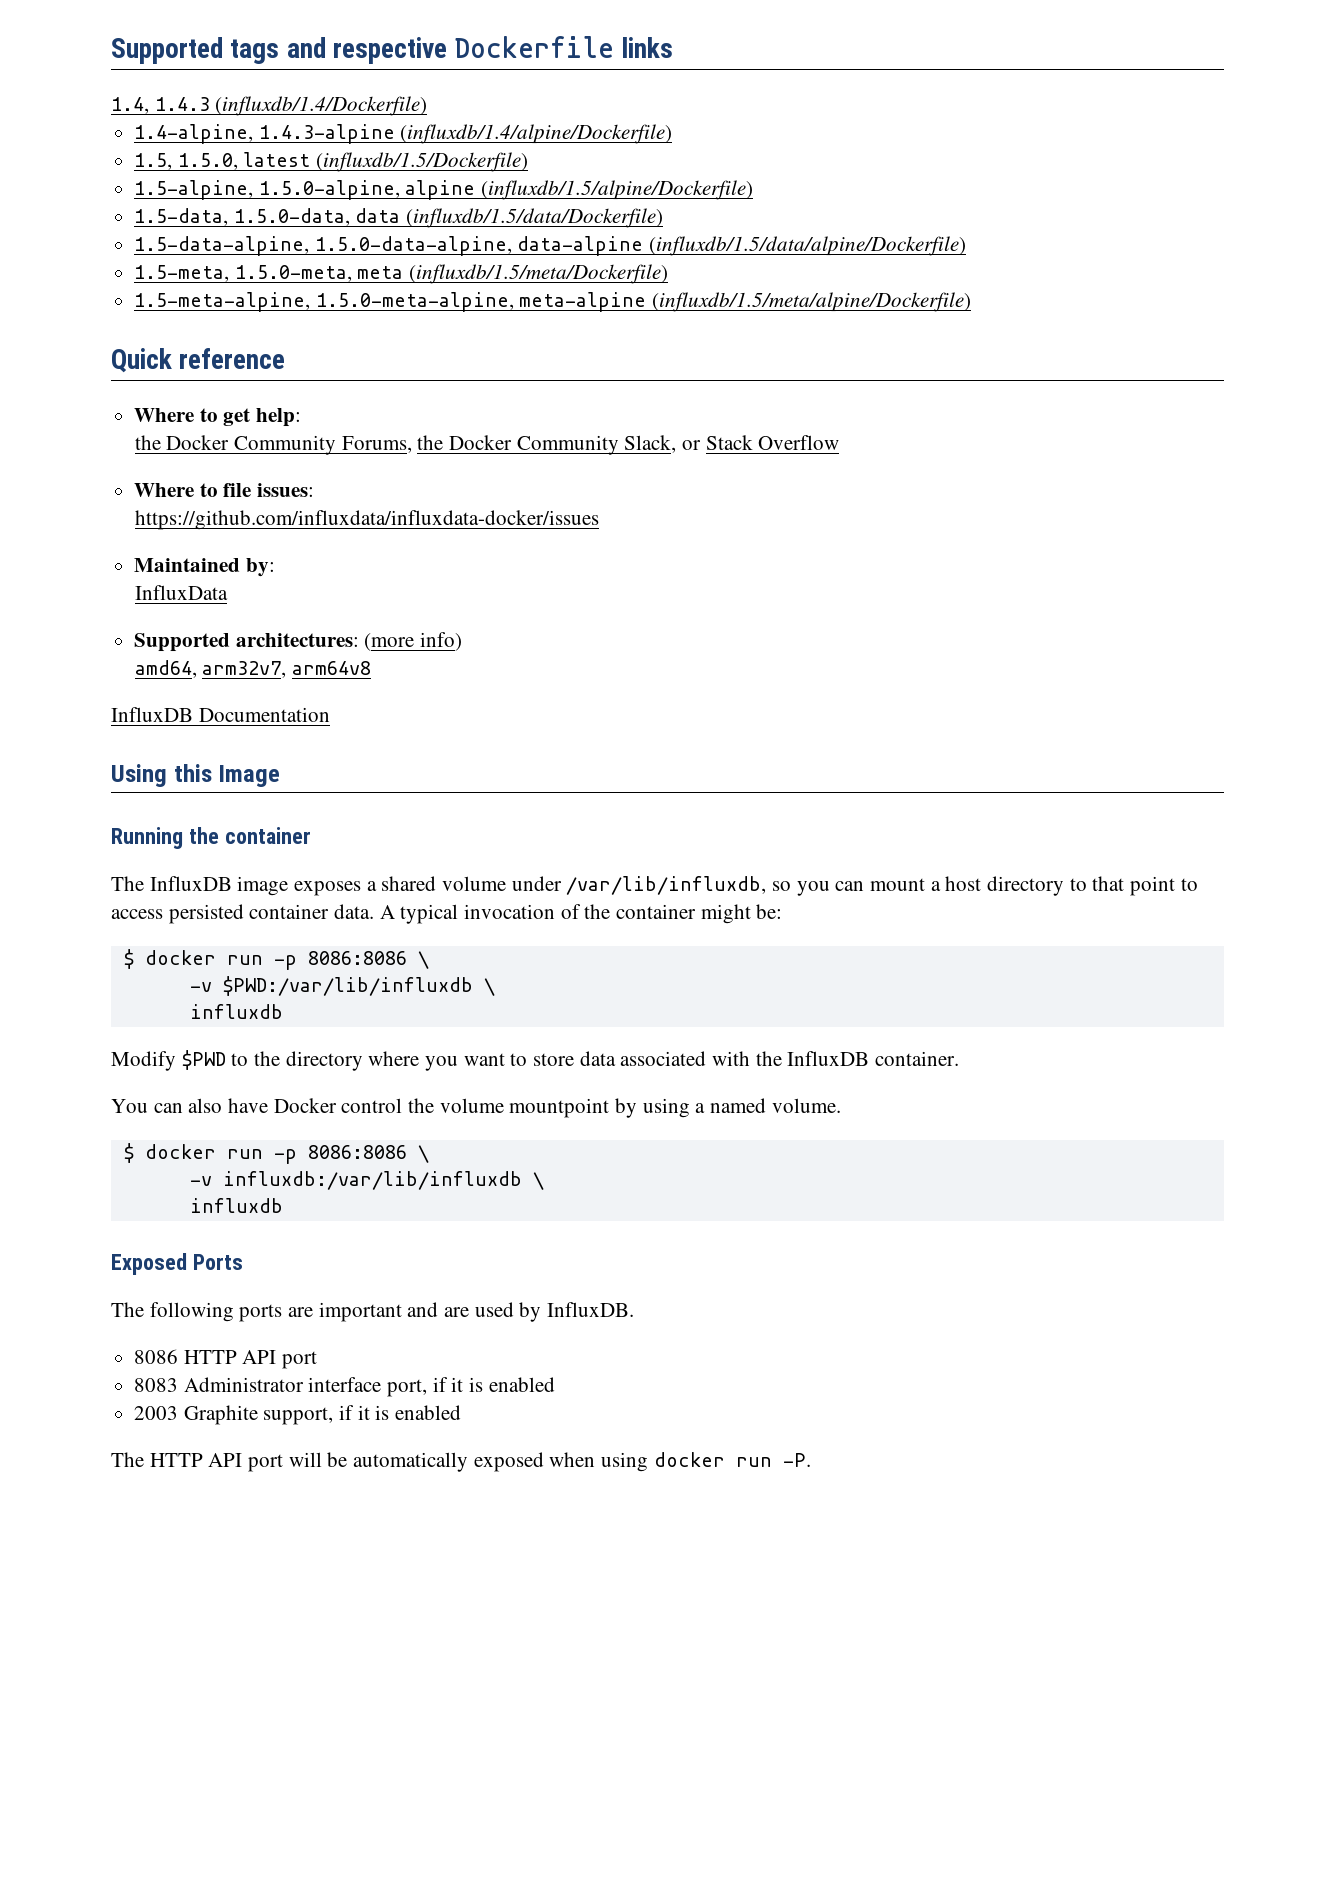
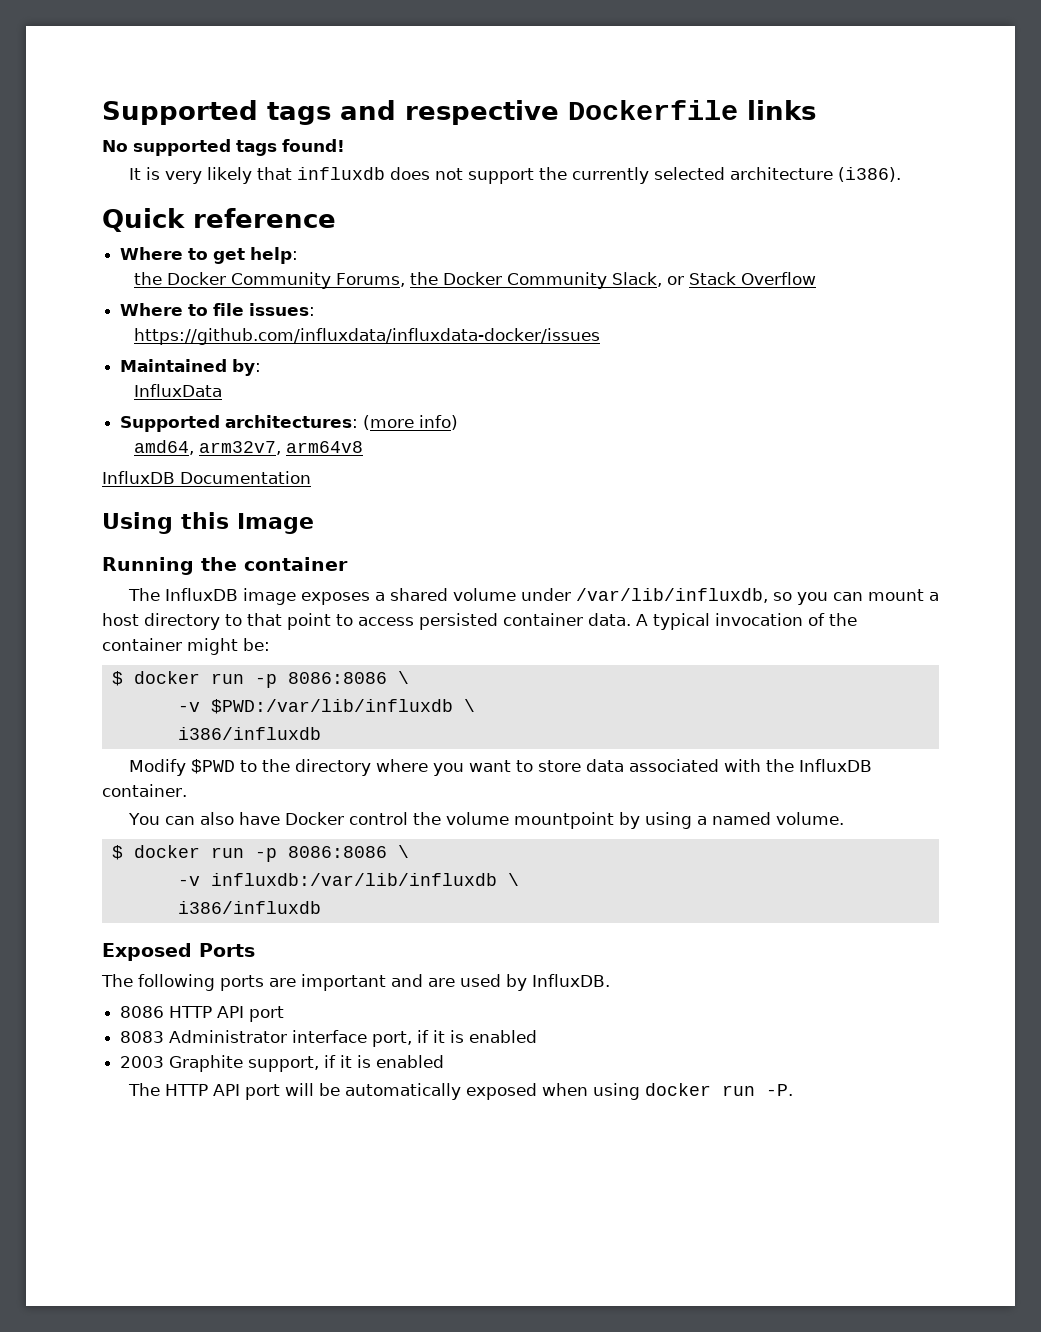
- 1.4, 1.4.3 (influxdb/1.4/Dockerfile)
- 1.4-alpine, 1.4.3-alpine (influxdb/1.4/alpine/Dockerfile)
- 1.5, 1.5.0, latest (influxdb/1.5/Dockerfile)
- 1.5-alpine, 1.5.0-alpine, alpine (influxdb/1.5/alpine/Dockerfile)
- 1.5-data, 1.5.0-data, data (influxdb/1.5/data/Dockerfile)
- 1.5-data-alpine, 1.5.0-data-alpine, data-alpine (influxdb/1.5/data/alpine/Dockerfile)
- 1.5-meta, 1.5.0-meta, meta (influxdb/1.5/meta/Dockerfile)
- 1.5-meta-alpine, 1.5.0-meta-alpine, meta-alpine (influxdb/1.5/meta/alpine/Dockerfile)
+ No supported tags found!
+ It is very likely that influxdb does not support the currently selected architecture (i386).
  -v $PWD:/var/lib/influxdb \
- influxdb
+ i386/influxdb
  -v influxdb:/var/lib/influxdb \
- influxdb
+ i386/influxdb

